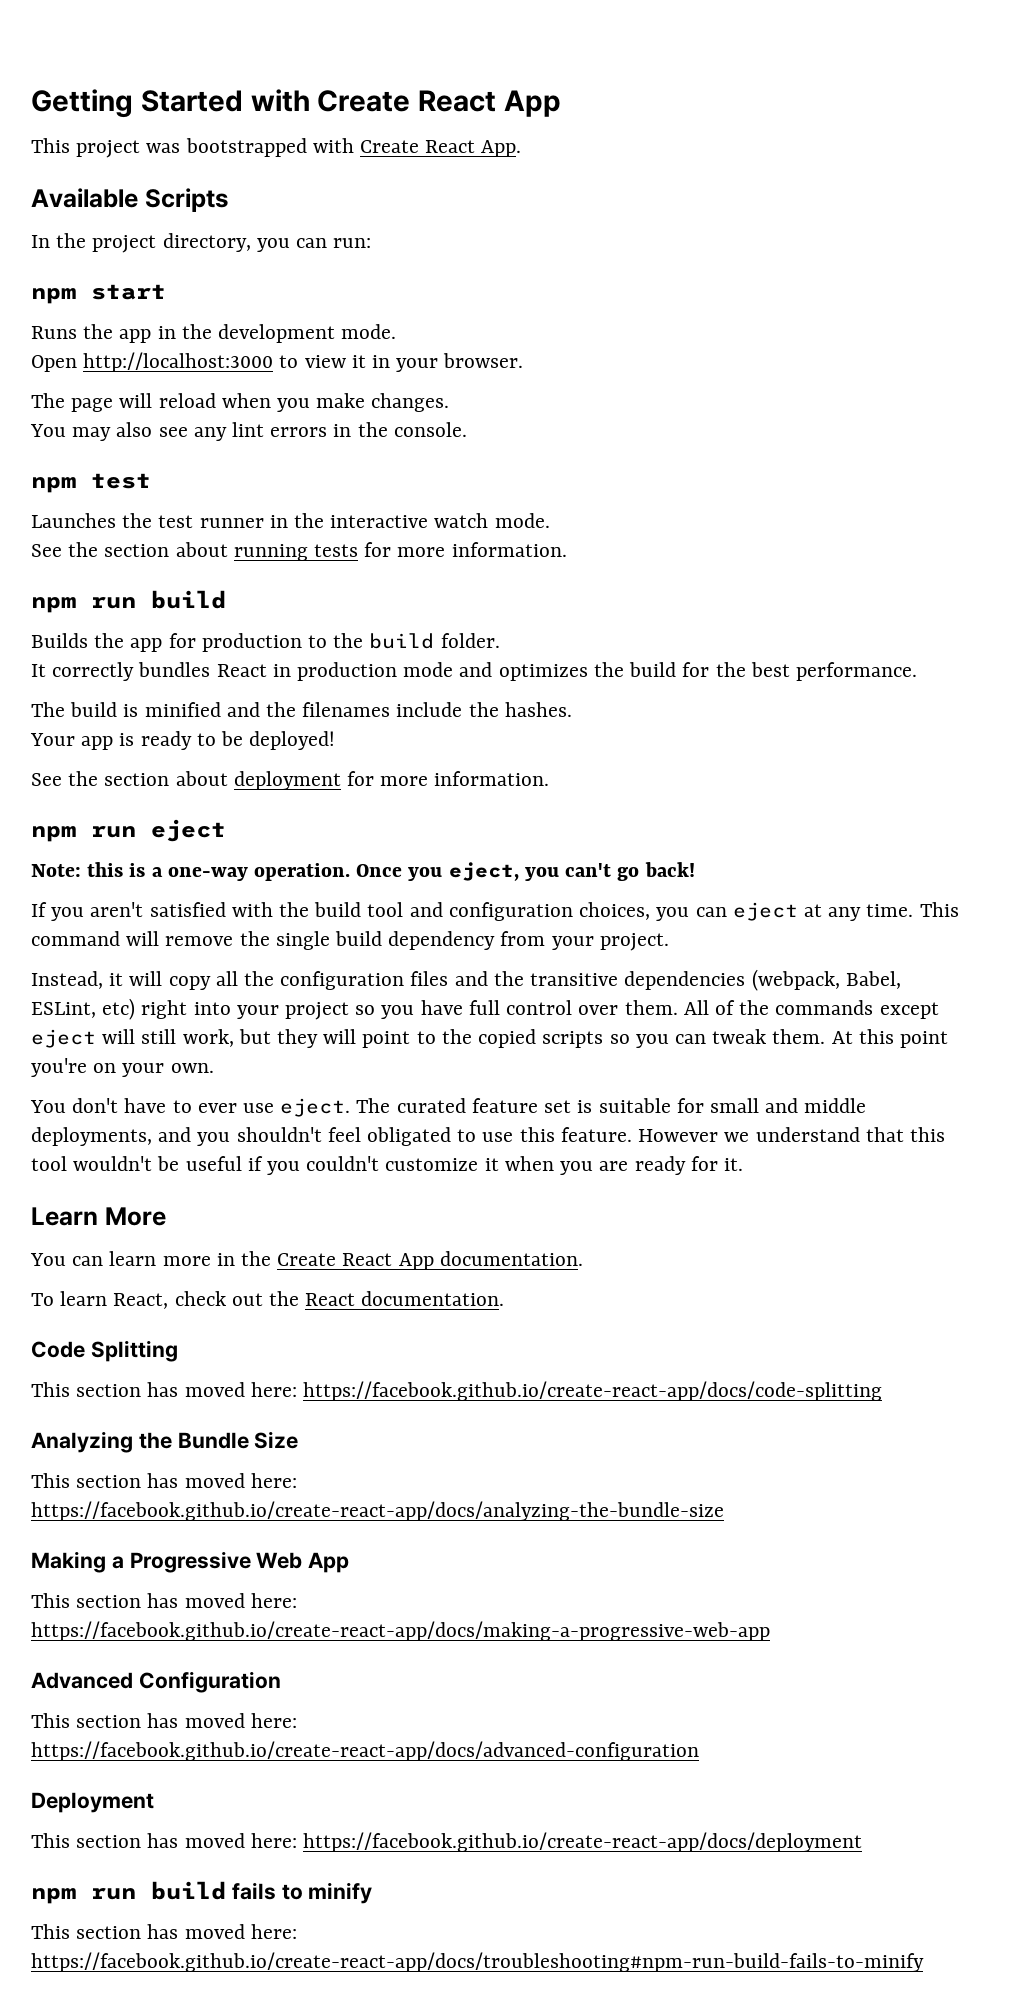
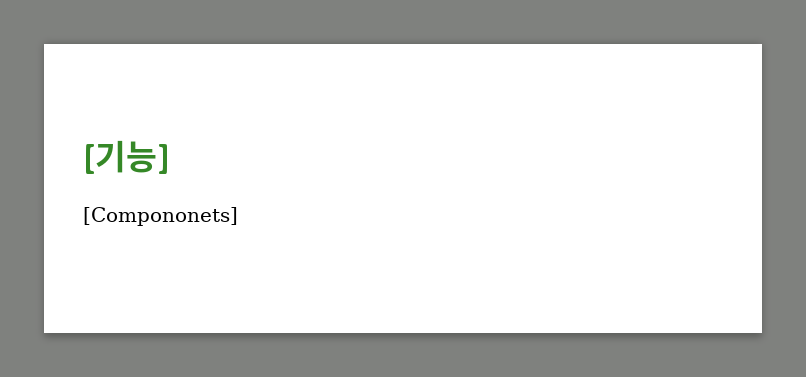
- Getting Started with Create React App
- This project was bootstrapped with Create React App.
- Available Scripts
- In the project directory, you can run:
- npm start
- Runs the app in the development mode.
- Open http://localhost:3000 to view it in your browser.
- The page will reload when you make changes.
- You may also see any lint errors in the console.
- npm test
- Launches the test runner in the interactive watch mode.
- See the section about running tests for more information.
- npm run build
- Builds the app for production to the build folder.
- It correctly bundles React in production mode and optimizes the build for the best performance.
- The build is minified and the filenames include the hashes.
- Your app is ready to be deployed!
- See the section about deployment for more information.
- npm run eject
- Note: this is a one-way operation. Once you eject, you can't go back!
- If you aren't satisfied with the build tool and configuration choices, you can eject at any time. This command will remove the single build dependency from your project.
- Instead, it will copy all the configuration files and the transitive dependencies (webpack, Babel, ESLint, etc) right into your project so you have full control over them. All of the commands except eject will still work, but they will point to the copied scripts so you can tweak them. At this point you're on your own.
- You don't have to ever use eject. The curated feature set is suitable for small and middle deployments, and you shouldn't feel obligated to use this feature. However we understand that this tool wouldn't be useful if you couldn't customize it when you are ready for it.
- Learn More
- You can learn more in the Create React App documentation.
- To learn React, check out the React documentation.
- Code Splitting
- This section has moved here: https://facebook.github.io/create-react-app/docs/code-splitting
- Analyzing the Bundle Size
- This section has moved here: https://facebook.github.io/create-react-app/docs/analyzing-the-bundle-size
- Making a Progressive Web App
- This section has moved here: https://facebook.github.io/create-react-app/docs/making-a-progressive-web-app
- Advanced Configuration
- This section has moved here: https://facebook.github.io/create-react-app/docs/advanced-configuration
- Deployment
- This section has moved here: https://facebook.github.io/create-react-app/docs/deployment
- npm run build fails to minify
- This section has moved here: https://facebook.github.io/create-react-app/docs/troubleshooting#npm-run-build-fails-to-minify
+ [기능]
+ [Compononets]

